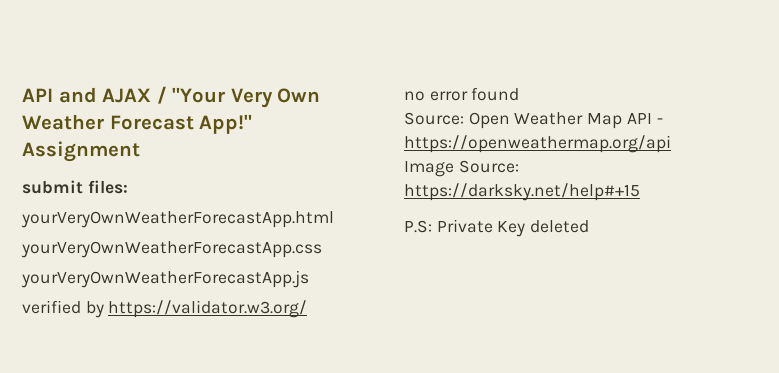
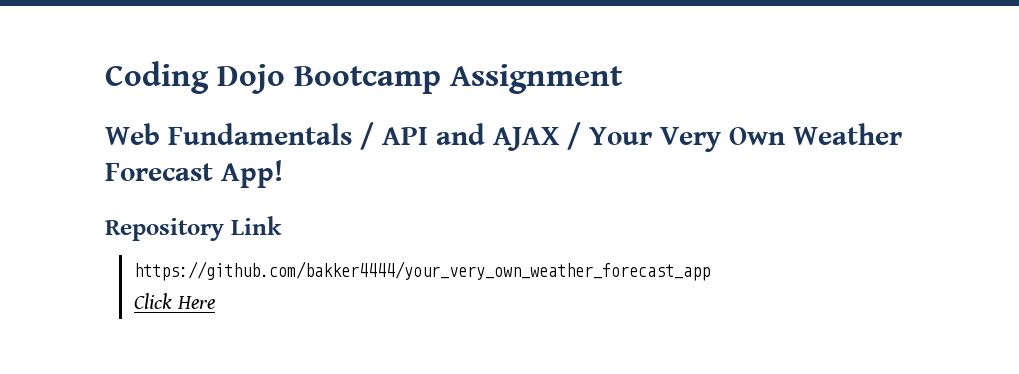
- API and AJAX / "Your Very Own Weather Forecast App!" Assignment
- submit files:
- yourVeryOwnWeatherForecastApp.html
- yourVeryOwnWeatherForecastApp.css
- yourVeryOwnWeatherForecastApp.js
- verified by https://validator.w3.org/
- no error found
- Source: Open Weather Map API - https://openweathermap.org/api
- Image Source: https://darksky.net/help#+15
- P.S: Private Key deleted
+ Coding Dojo Bootcamp Assignment
+ Web Fundamentals / API and AJAX / Your Very Own Weather Forecast App!
+ Repository Link
+ https://github.com/bakker4444/your_very_own_weather_forecast_app
+ Click Here

